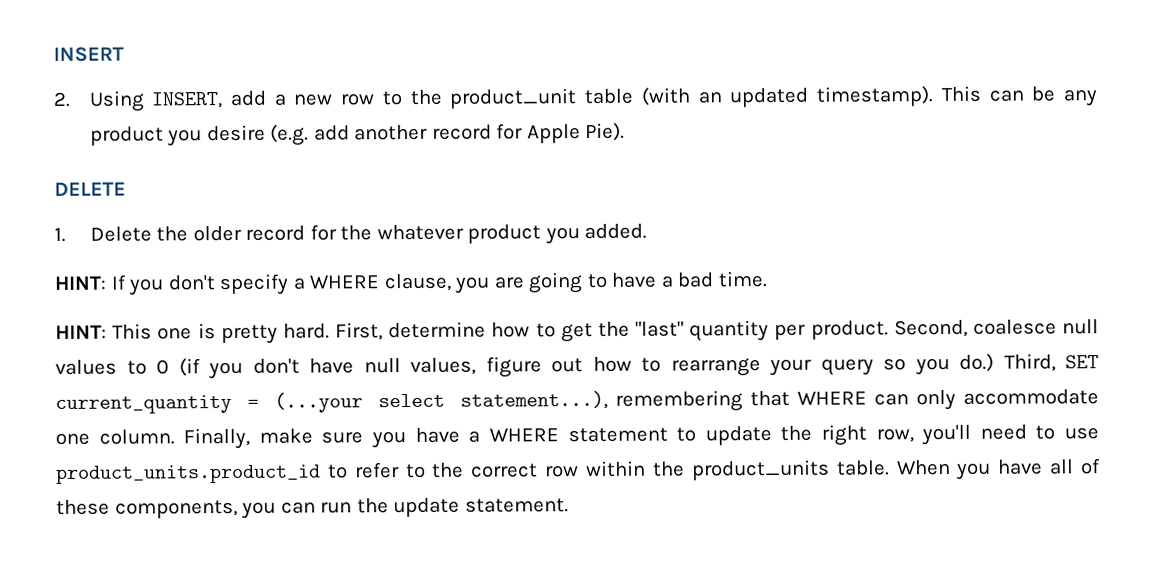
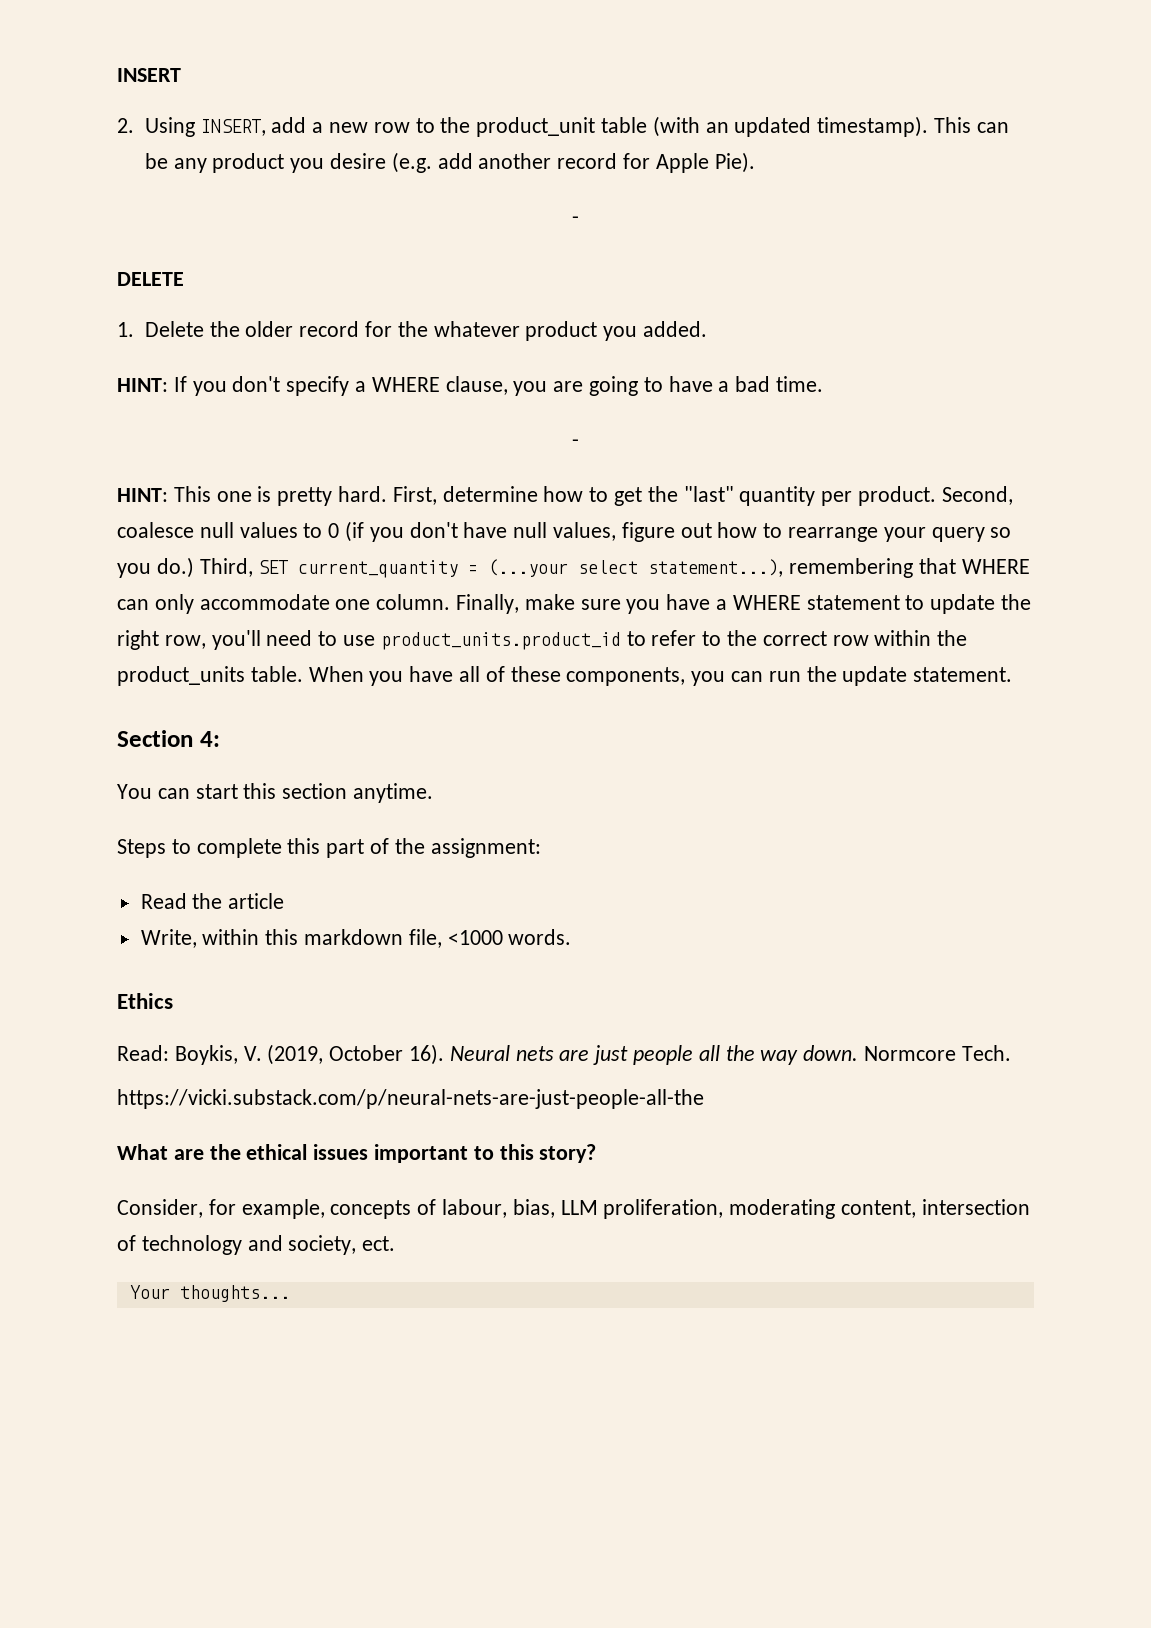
  This can be any product you desire (e.g. add another record for Apple Pie).
+ -
  HINT: If you don't specify a WHERE clause, you are going to have a bad time.
+ -
+ Section 4:
+ You can start this section anytime.
+ Steps to complete this part of the assignment:
+ Read the article
+ Write, within this markdown file, <1000 words.
+ Ethics
+ Read: Boykis, V. (2019, October 16). Neural nets are just people all the way down. Normcore Tech.
+ https://vicki.substack.com/p/neural-nets-are-just-people-all-the
+ What are the ethical issues important to this story?
+ Consider, for example, concepts of labour, bias, LLM proliferation, moderating content, intersection of technology and society, ect.
+ Your thoughts...

